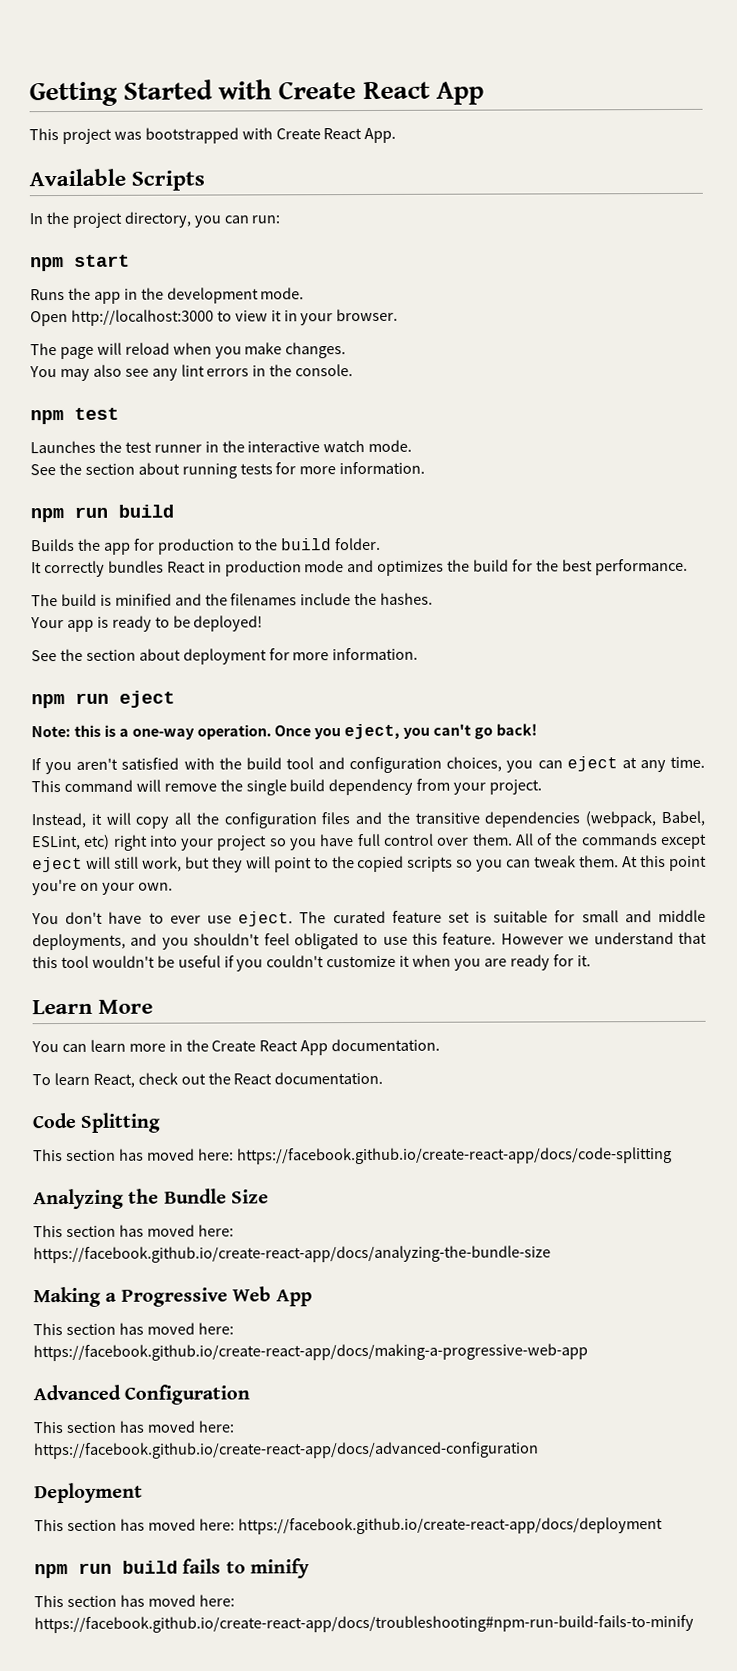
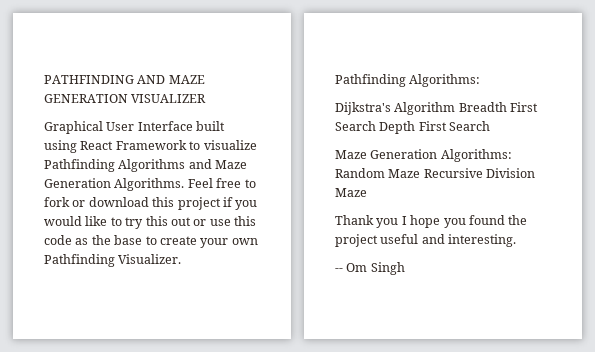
- Getting Started with Create React App
- This project was bootstrapped with Create React App.
- Available Scripts
- In the project directory, you can run:
- npm start
- Runs the app in the development mode.
- Open http://localhost:3000 to view it in your browser.
- The page will reload when you make changes.
- You may also see any lint errors in the console.
- npm test
- Launches the test runner in the interactive watch mode.
- See the section about running tests for more information.
- npm run build
- Builds the app for production to the build folder.
- It correctly bundles React in production mode and optimizes the build for the best performance.
- The build is minified and the filenames include the hashes.
- Your app is ready to be deployed!
- See the section about deployment for more information.
- npm run eject
- Note: this is a one-way operation. Once you eject, you can't go back!
- If you aren't satisfied with the build tool and configuration choices, you can eject at any time. This command will remove the single build dependency from your project.
- Instead, it will copy all the configuration files and the transitive dependencies (webpack, Babel, ESLint, etc) right into your project so you have full control over them. All of the commands except eject will still work, but they will point to the copied scripts so you can tweak them. At this point you're on your own.
- You don't have to ever use eject. The curated feature set is suitable for small and middle deployments, and you shouldn't feel obligated to use this feature. However we understand that this tool wouldn't be useful if you couldn't customize it when you are ready for it.
- Learn More
- You can learn more in the Create React App documentation.
- To learn React, check out the React documentation.
- Code Splitting
- This section has moved here: https://facebook.github.io/create-react-app/docs/code-splitting
- Analyzing the Bundle Size
- This section has moved here: https://facebook.github.io/create-react-app/docs/analyzing-the-bundle-size
- Making a Progressive Web App
- This section has moved here: https://facebook.github.io/create-react-app/docs/making-a-progressive-web-app
- Advanced Configuration
- This section has moved here: https://facebook.github.io/create-react-app/docs/advanced-configuration
- Deployment
- This section has moved here: https://facebook.github.io/create-react-app/docs/deployment
- npm run build fails to minify
- This section has moved here: https://facebook.github.io/create-react-app/docs/troubleshooting#npm-run-build-fails-to-minify
+ PATHFINDING AND MAZE GENERATION VISUALIZER
+ Graphical User Interface built using React Framework to visualize Pathfinding Algorithms and Maze Generation Algorithms. Feel free to fork or download this project if you would like to try this out or use this code as the base to create your own Pathfinding Visualizer.
+ Pathfinding Algorithms:
+ Dijkstra's Algorithm Breadth First Search Depth First Search
+ Maze Generation Algorithms: Random Maze Recursive Division Maze
+ Thank you I hope you found the project useful and interesting.
+ -- Om Singh

